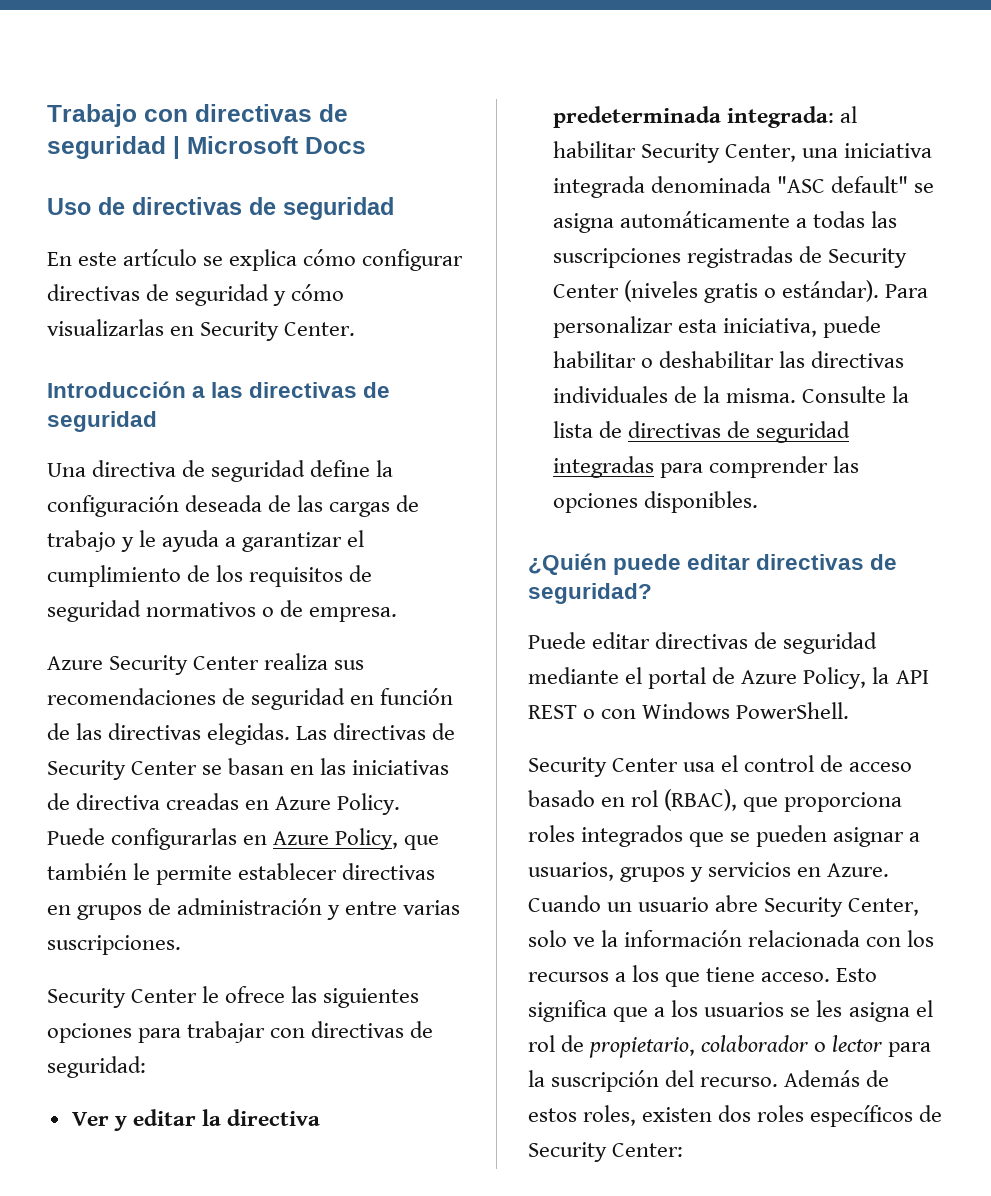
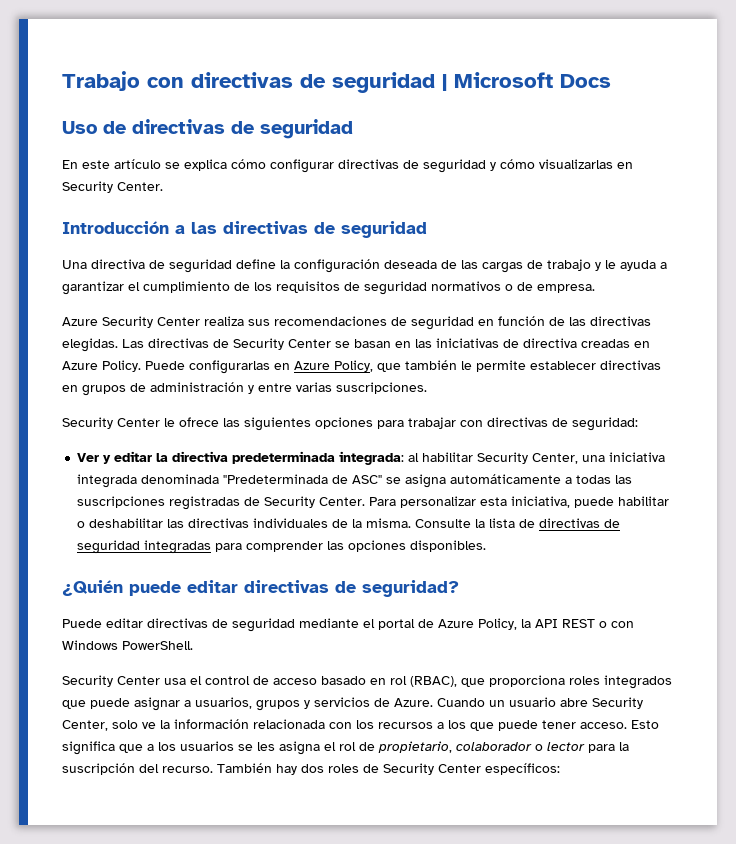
- Ver y editar la directiva predeterminada integrada: al habilitar Security Center, una iniciativa integrada denominada "ASC default" se asigna automáticamente a todas las suscripciones registradas de Security Center (niveles gratis o estándar).
+ Ver y editar la directiva predeterminada integrada: al habilitar Security Center, una iniciativa integrada denominada "Predeterminada de ASC" se asigna automáticamente a todas las suscripciones registradas de Security Center.
- Security Center usa el control de acceso basado en rol (RBAC), que proporciona roles integrados que se pueden asignar a usuarios, grupos y servicios en Azure.
+ Security Center usa el control de acceso basado en rol (RBAC), que proporciona roles integrados que puede asignar a usuarios, grupos y servicios de Azure.
- Cuando un usuario abre Security Center, solo ve la información relacionada con los recursos a los que tiene acceso.
+ Cuando un usuario abre Security Center, solo ve la información relacionada con los recursos a los que puede tener acceso.
- Además de estos roles, existen dos roles específicos de Security Center:
+ También hay dos roles de Security Center específicos:

